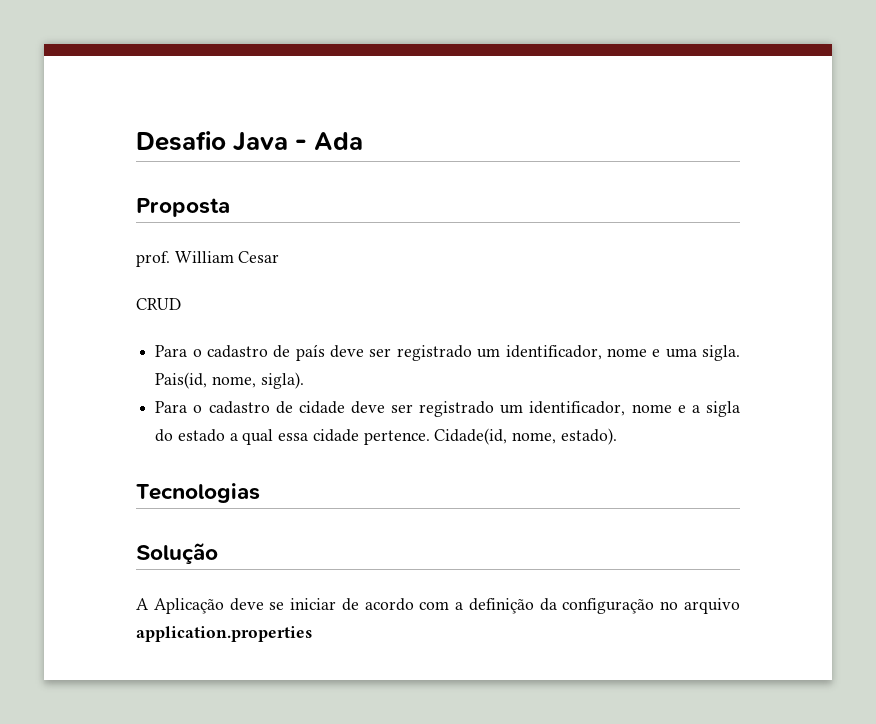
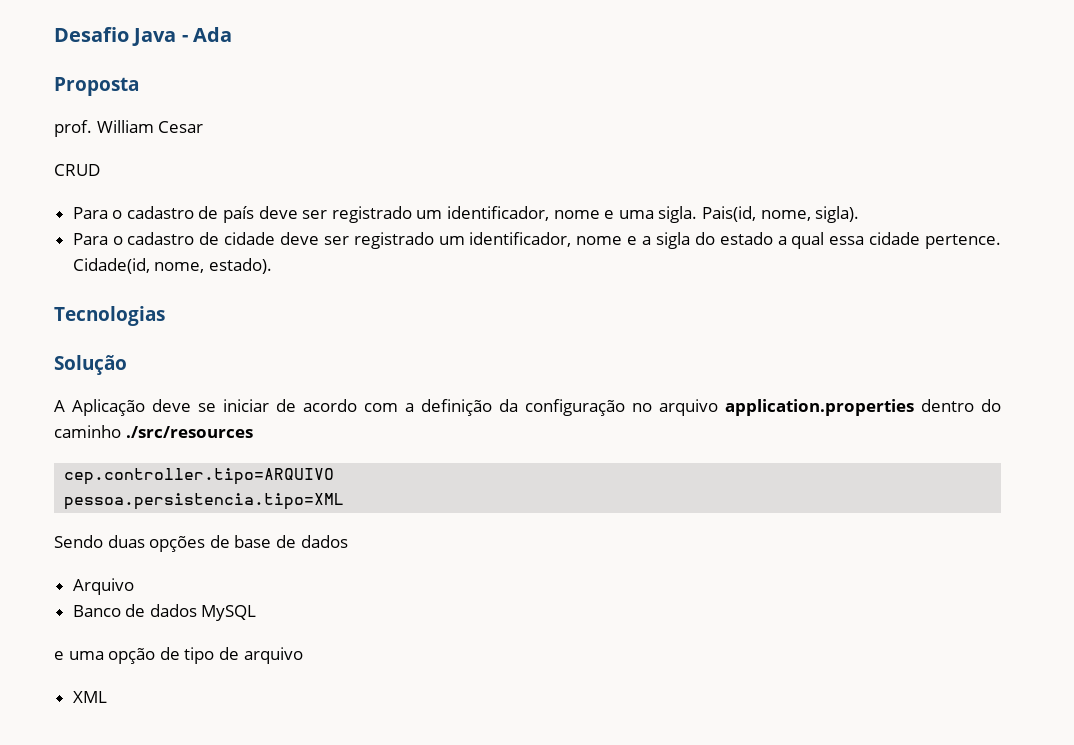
- A Aplicação deve se iniciar de acordo com a definição da configuração no arquivo application.properties
+ A Aplicação deve se iniciar de acordo com a definição da configuração no arquivo application.properties dentro do caminho ./src/resources
+ cep.controller.tipo=ARQUIVO
+ pessoa.persistencia.tipo=XML
+ Sendo duas opções de base de dados
+ Arquivo
+ Banco de dados MySQL
+ e uma opção de tipo de arquivo
+ XML

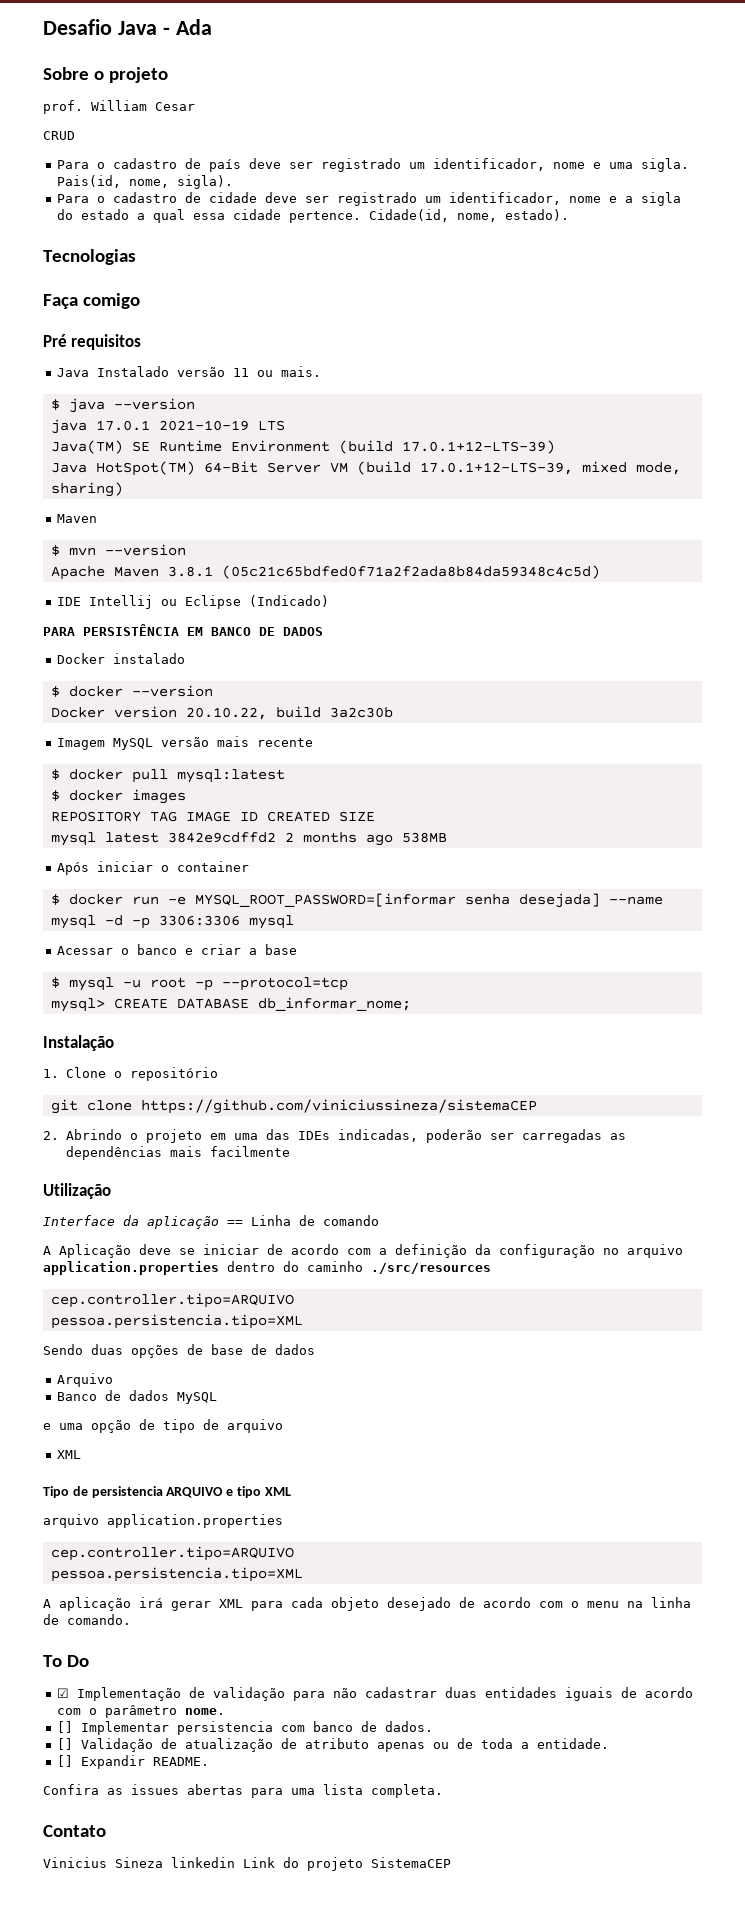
- Proposta
+ Sobre o projeto
- Solução
+ Faça comigo
+ Pré requisitos
+ Java Instalado versão 11 ou mais.
+ $ java --version
+ java 17.0.1 2021-10-19 LTS
+ Java(TM) SE Runtime Environment (build 17.0.1+12-LTS-39)
+ Java HotSpot(TM) 64-Bit Server VM (build 17.0.1+12-LTS-39, mixed mode, sharing)
+ Maven
+ $ mvn --version
+ Apache Maven 3.8.1 (05c21c65bdfed0f71a2f2ada8b84da59348c4c5d)
+ IDE Intellij ou Eclipse (Indicado)
+ PARA PERSISTÊNCIA EM BANCO DE DADOS
+ Docker instalado
+ $ docker --version
+ Docker version 20.10.22, build 3a2c30b
+ Imagem MySQL versão mais recente
+ $ docker pull mysql:latest
+ $ docker images
+ REPOSITORY TAG IMAGE ID CREATED SIZE
+ mysql latest 3842e9cdffd2 2 months ago 538MB
+ Após iniciar o container
+ $ docker run -e MYSQL_ROOT_PASSWORD=[informar senha desejada] --name mysql -d -p 3306:3306 mysql
+ Acessar o banco e criar a base
+ $ mysql -u root -p --protocol=tcp
+ mysql> CREATE DATABASE db_informar_nome;
+ Instalação
+ 1. Clone o repositório
+ git clone https://github.com/viniciussineza/sistemaCEP
+ 2. Abrindo o projeto em uma das IDEs indicadas, poderão ser carregadas as dependências mais facilmente
+ Utilização
+ Interface da aplicação == Linha de comando
+ Tipo de persistencia ARQUIVO e tipo XML
+ arquivo application.properties
+ cep.controller.tipo=ARQUIVO
+ pessoa.persistencia.tipo=XML
+ A aplicação irá gerar XML para cada objeto desejado de acordo com o menu na linha de comando.
+ To Do
+ ☑ Implementação de validação para não cadastrar duas entidades iguais de acordo com o parâmetro nome.
+ [] Implementar persistencia com banco de dados.
+ [] Validação de atualização de atributo apenas ou de toda a entidade.
+ [] Expandir README.
+ Confira as issues abertas para uma lista completa.
+ Contato
+ Vinicius Sineza linkedin Link do projeto SistemaCEP

